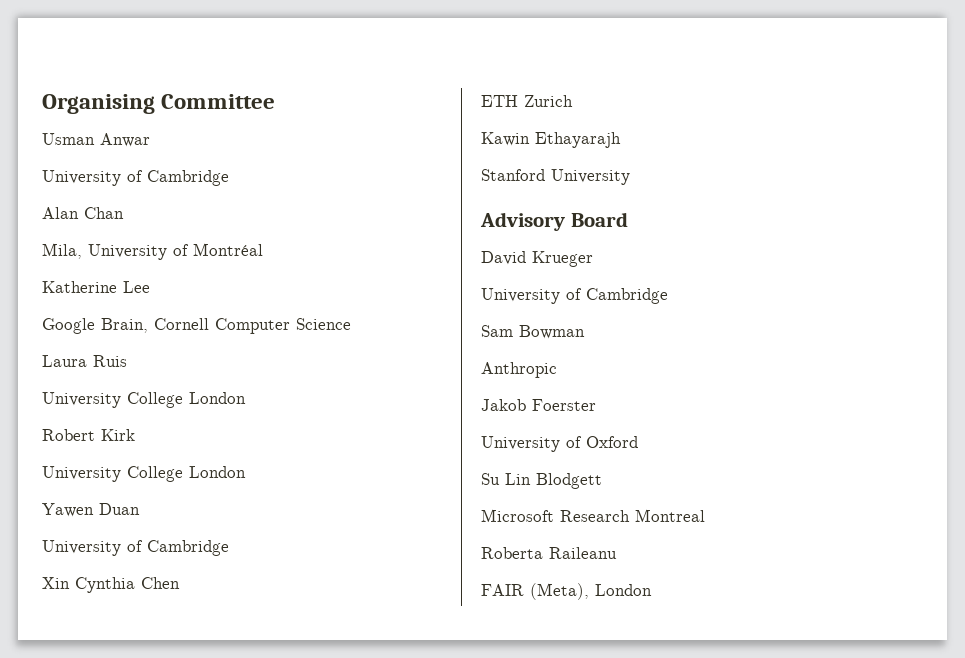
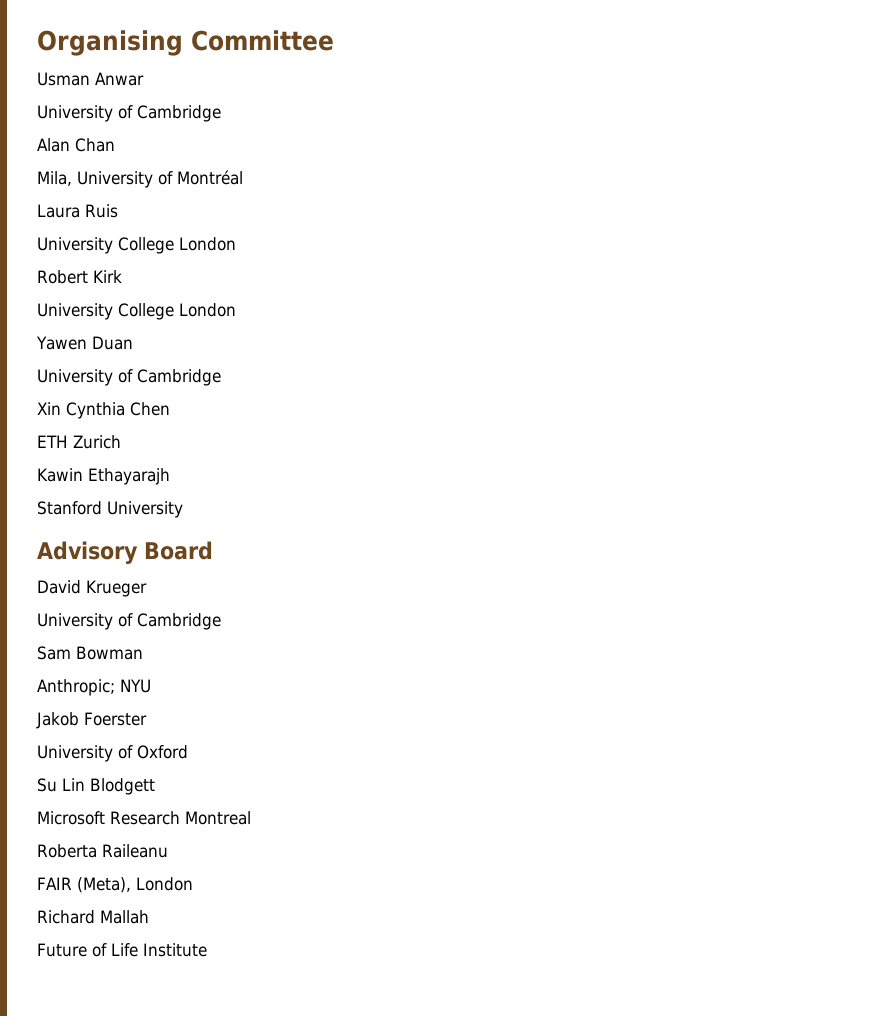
- Katherine Lee
- Google Brain, Cornell Computer Science
- Anthropic
+ Anthropic; NYU
+ Richard Mallah
+ Future of Life Institute

